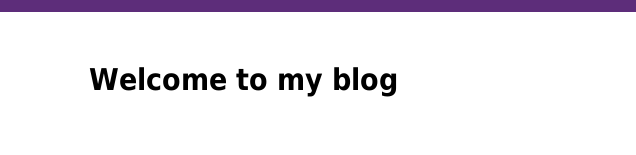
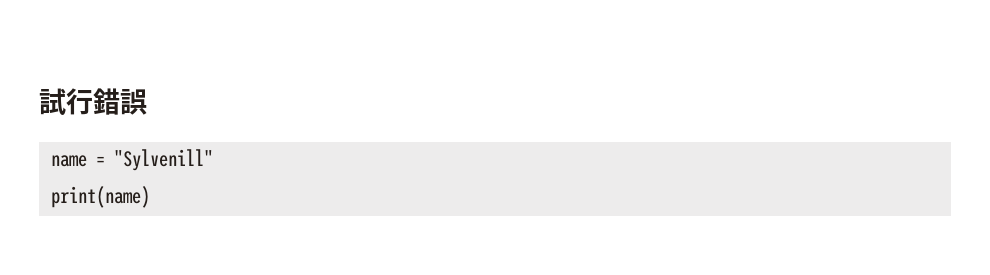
- Welcome to my blog
+ 試行錯誤
+ name = "Sylvenill"
+ print(name)

